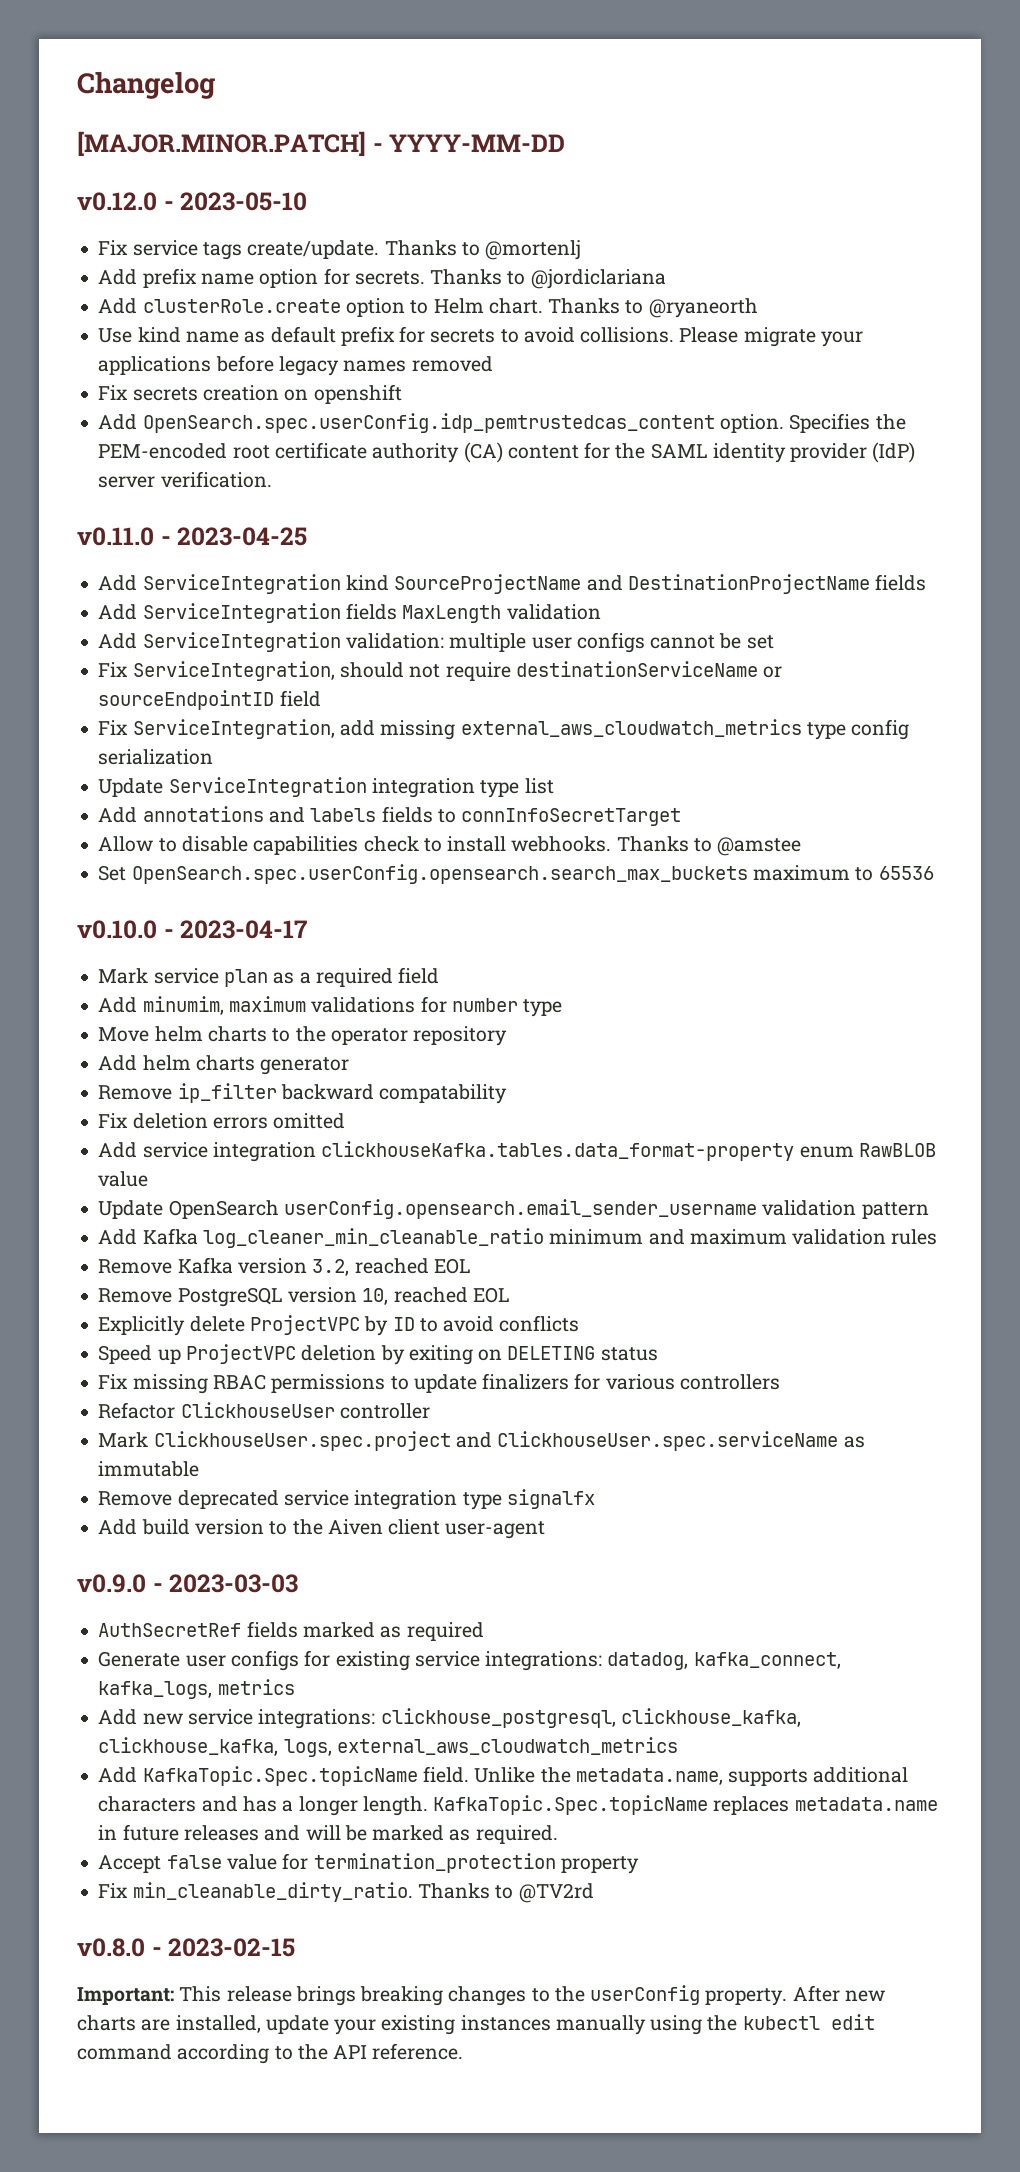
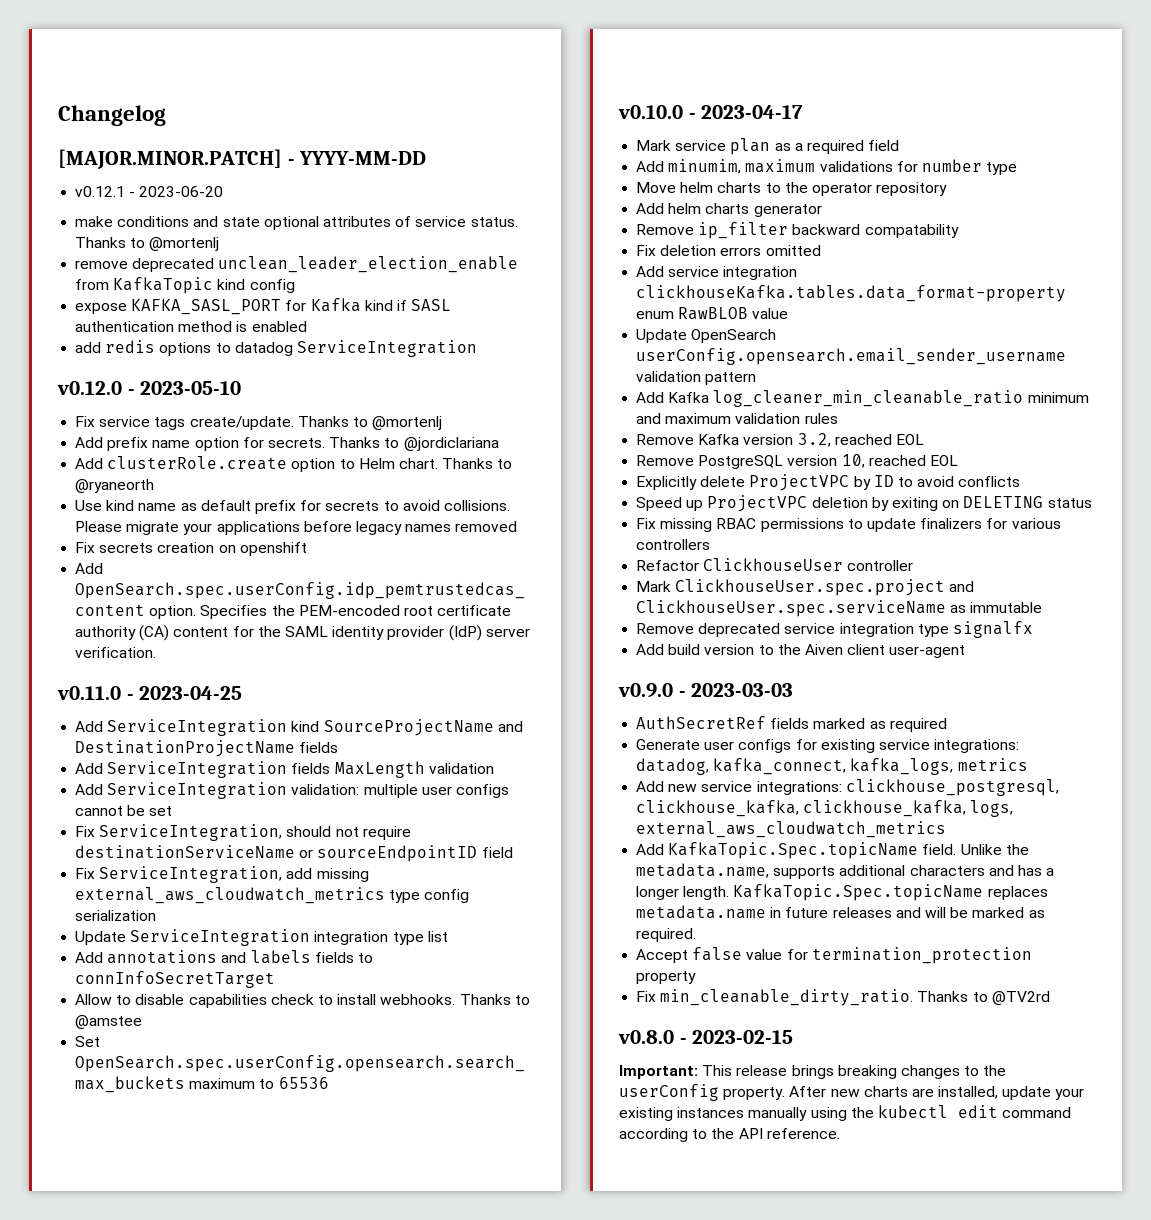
+ v0.12.1 - 2023-06-20
+ make conditions and state optional attributes of service status. Thanks to @mortenlj
+ remove deprecated unclean_leader_election_enable from KafkaTopic kind config
+ expose KAFKA_SASL_PORT for Kafka kind if SASL authentication method is enabled
+ add redis options to datadog ServiceIntegration

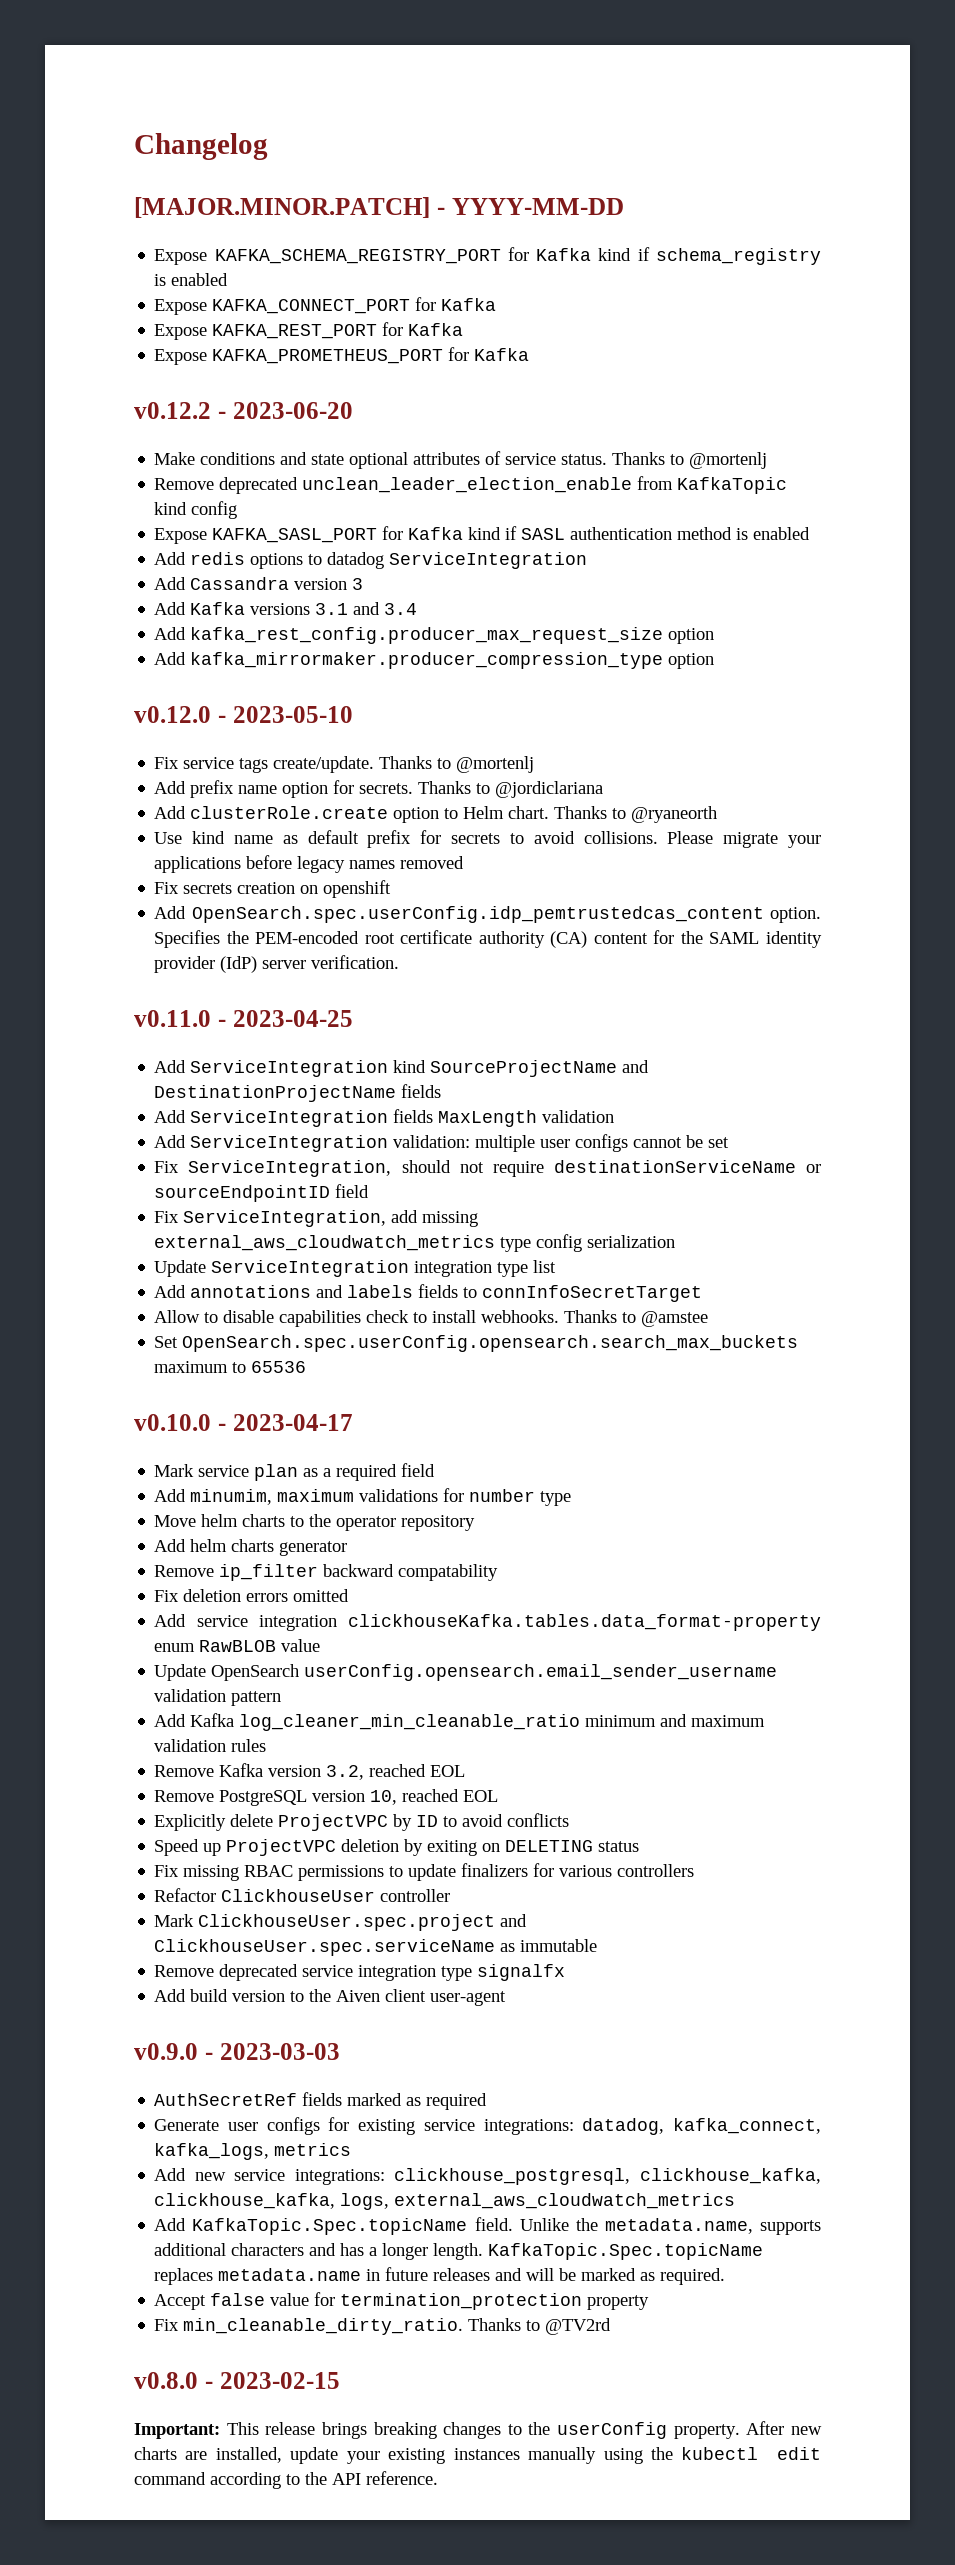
- v0.12.1 - 2023-06-20
+ Expose KAFKA_SCHEMA_REGISTRY_PORT for Kafka kind if schema_registry is enabled
+ Expose KAFKA_CONNECT_PORT for Kafka
+ Expose KAFKA_REST_PORT for Kafka
+ Expose KAFKA_PROMETHEUS_PORT for Kafka
+ v0.12.2 - 2023-06-20
- make conditions and state optional attributes of service status.
+ Make conditions and state optional attributes of service status.
- remove deprecated unclean_leader_election_enable from KafkaTopic kind config
+ Remove deprecated unclean_leader_election_enable from KafkaTopic kind config
- expose KAFKA_SASL_PORT for Kafka kind if SASL authentication method is enabled
+ Expose KAFKA_SASL_PORT for Kafka kind if SASL authentication method is enabled
- add redis options to datadog ServiceIntegration
+ Add redis options to datadog ServiceIntegration
+ Add Cassandra version 3
+ Add Kafka versions 3.1 and 3.4
+ Add kafka_rest_config.producer_max_request_size option
+ Add kafka_mirrormaker.producer_compression_type option

